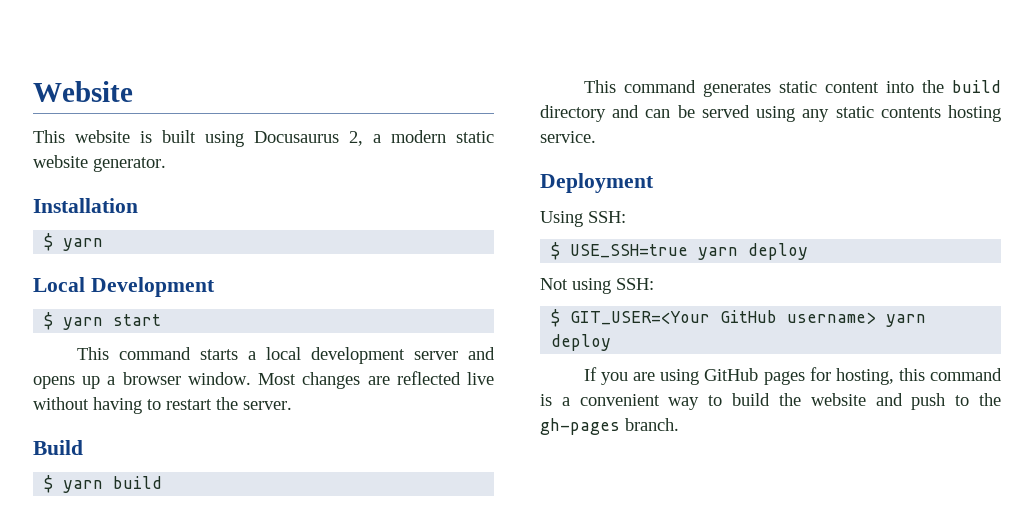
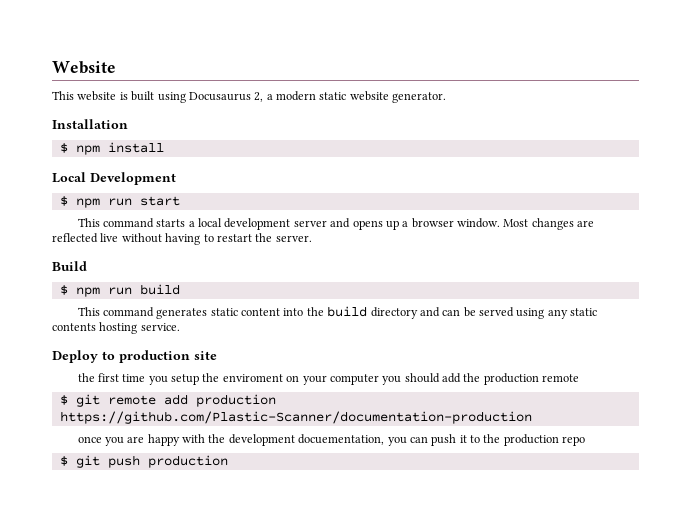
  Installation
- $ yarn
+ $ npm install
- $ yarn start
+ $ npm run start
- $ yarn build
+ $ npm run build
- Deployment
- Using SSH:
- $ USE_SSH=true yarn deploy
- Not using SSH:
- $ GIT_USER=<Your GitHub username> yarn deploy
- If you are using GitHub pages for hosting, this command is a convenient way to build the website and push to the gh-pages branch.
+ Deploy to production site
+ the first time you setup the enviroment on your computer you should add the production remote
+ $ git remote add production https://github.com/Plastic-Scanner/documentation-production
+ once you are happy with the development docuementation, you can push it to the production repo
+ $ git push production

